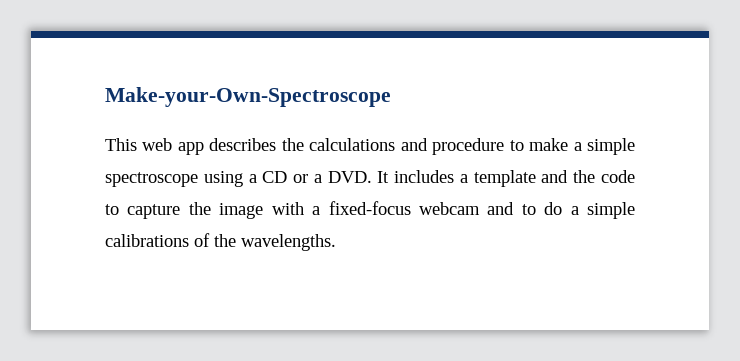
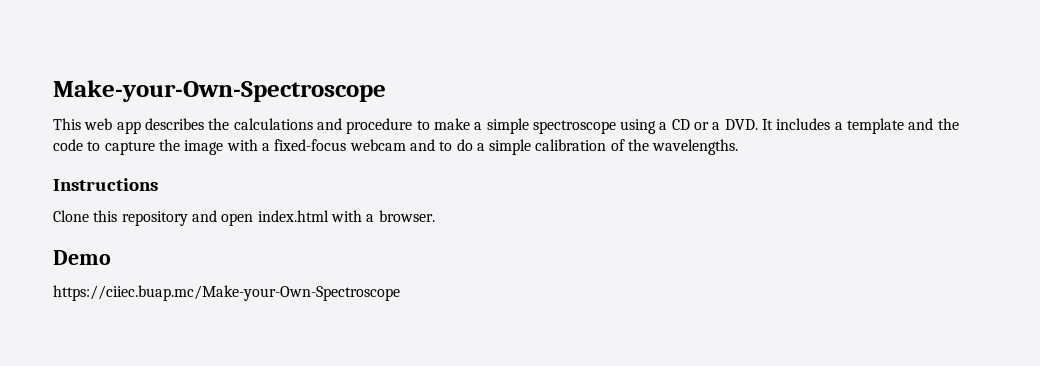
- This web app describes the calculations and procedure to make a simple spectroscope using a CD or a DVD. It includes a template and the code to capture the image with a fixed-focus webcam and to do a simple calibrations of the wavelengths.
+ This web app describes the calculations and procedure to make a simple spectroscope using a CD or a DVD. It includes a template and the code to capture the image with a fixed-focus webcam and to do a simple calibration of the wavelengths.
+ Instructions
+ Clone this repository and open index.html with a browser.
+ Demo
+ https://ciiec.buap.mc/Make-your-Own-Spectroscope

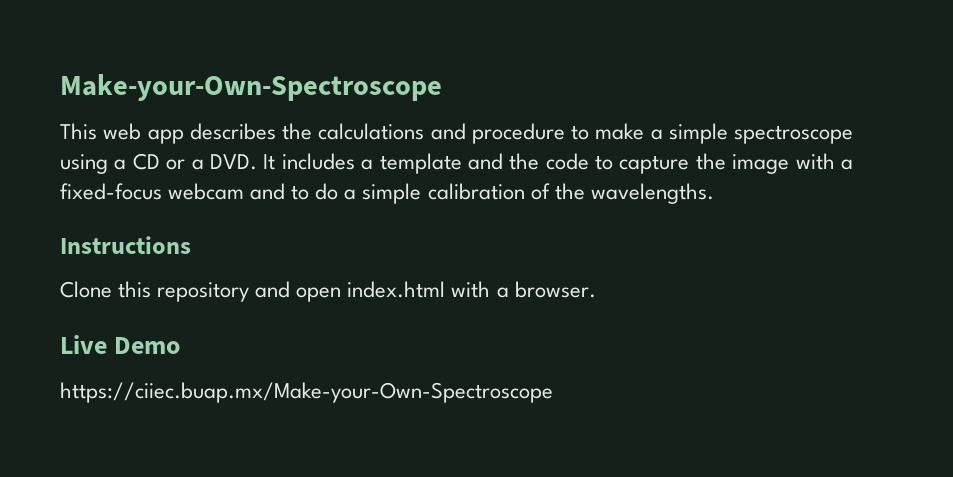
- Demo
+ Live Demo
- https://ciiec.buap.mc/Make-your-Own-Spectroscope
+ https://ciiec.buap.mx/Make-your-Own-Spectroscope

